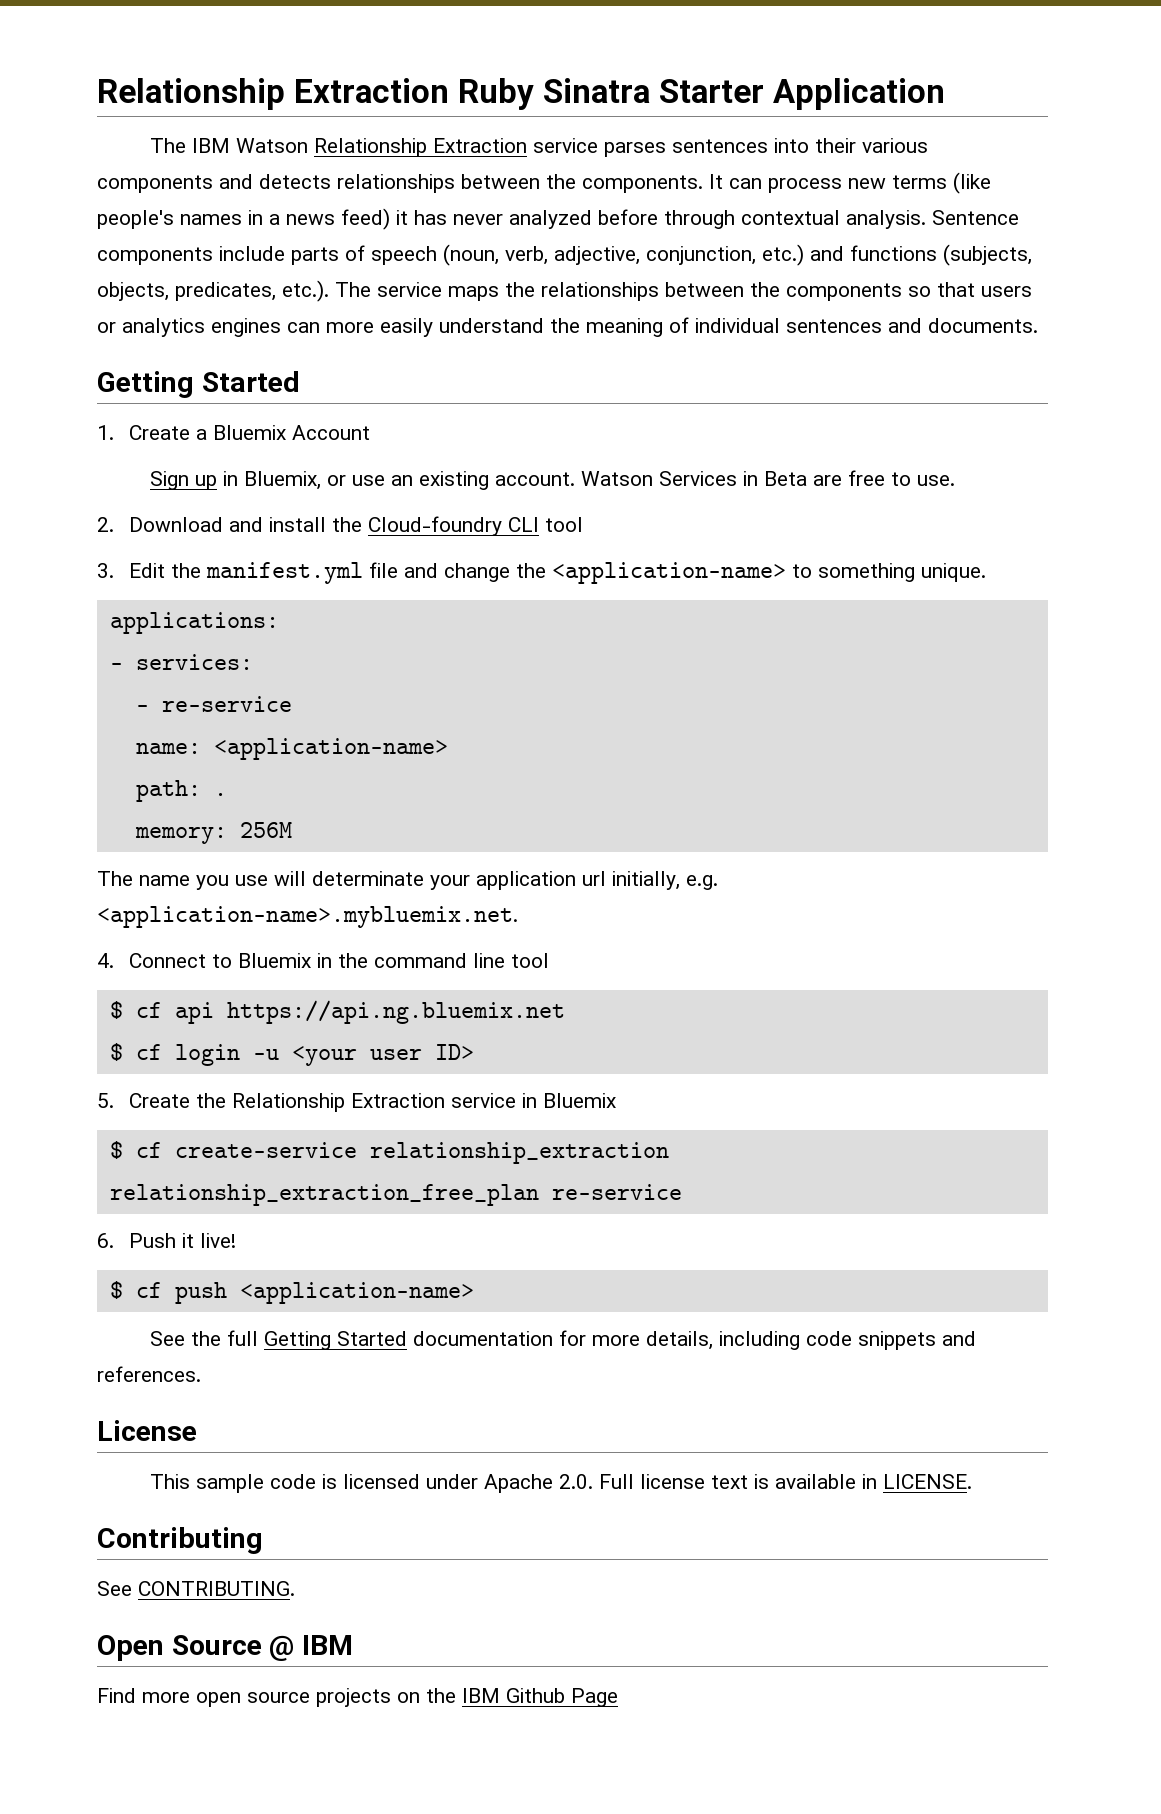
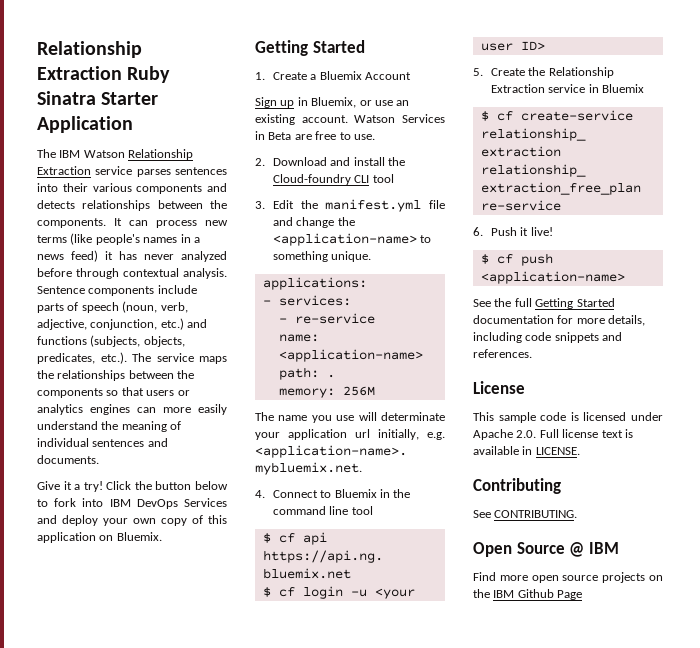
+ Give it a try! Click the button below to fork into IBM DevOps Services and deploy your own copy of this application on Bluemix.

